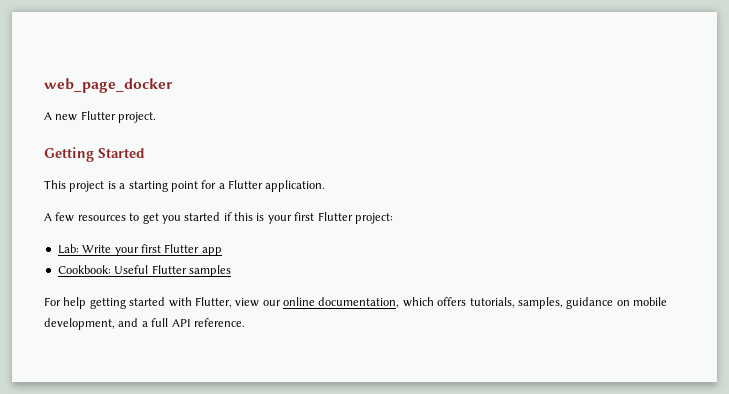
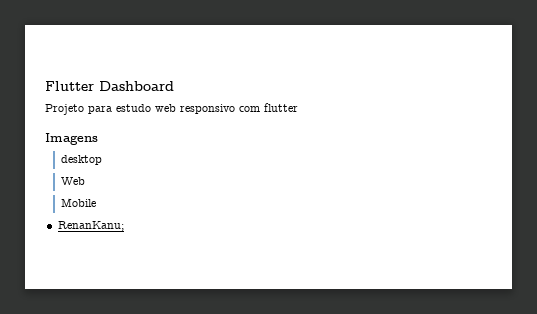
- web_page_docker
- A new Flutter project.
- Getting Started
- This project is a starting point for a Flutter application.
- A few resources to get you started if this is your first Flutter project:
- Lab: Write your first Flutter app
- Cookbook: Useful Flutter samples
- For help getting started with Flutter, view our online documentation, which offers tutorials, samples, guidance on mobile development, and a full API reference.
+ Flutter Dashboard
+ Projeto para estudo web responsivo com flutter
+ Imagens
+ desktop
+ Web
+ Mobile
+ RenanKanu;

